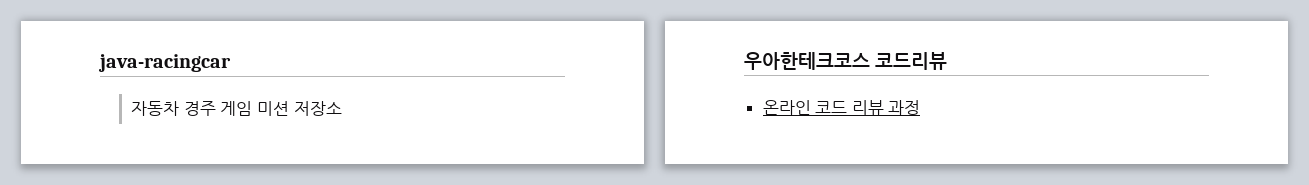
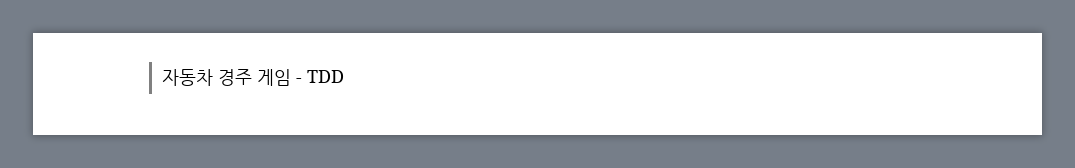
- java-racingcar
- 자동차 경주 게임 미션 저장소
- 우아한테크코스 코드리뷰
- 온라인 코드 리뷰 과정
+ 자동차 경주 게임 - TDD

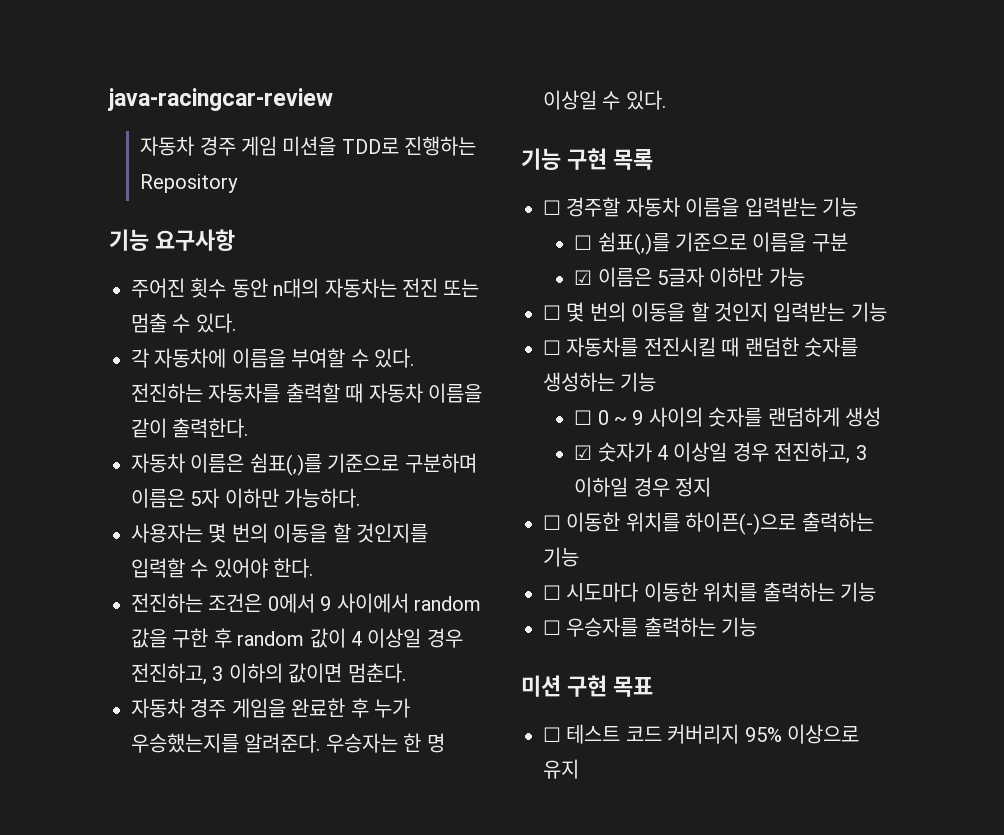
+ java-racingcar-review
- 자동차 경주 게임 - TDD
+ 자동차 경주 게임 미션을 TDD로 진행하는 Repository
+ 기능 요구사항
+ 주어진 횟수 동안 n대의 자동차는 전진 또는 멈출 수 있다.
+ 각 자동차에 이름을 부여할 수 있다. 전진하는 자동차를 출력할 때 자동차 이름을 같이 출력한다.
+ 자동차 이름은 쉼표(,)를 기준으로 구분하며 이름은 5자 이하만 가능하다.
+ 사용자는 몇 번의 이동을 할 것인지를 입력할 수 있어야 한다.
+ 전진하는 조건은 0에서 9 사이에서 random 값을 구한 후 random 값이 4 이상일 경우 전진하고, 3 이하의 값이면 멈춘다.
+ 자동차 경주 게임을 완료한 후 누가 우승했는지를 알려준다. 우승자는 한 명 이상일 수 있다.
+ 기능 구현 목록
+ ☐ 경주할 자동차 이름을 입력받는 기능
+ ☐ 쉼표(,)를 기준으로 이름을 구분
+ ☑ 이름은 5글자 이하만 가능
+ ☐ 몇 번의 이동을 할 것인지 입력받는 기능
+ ☐ 자동차를 전진시킬 때 랜덤한 숫자를 생성하는 기능
+ ☐ 0 ~ 9 사이의 숫자를 랜덤하게 생성
+ ☑ 숫자가 4 이상일 경우 전진하고, 3 이하일 경우 정지
+ ☐ 이동한 위치를 하이픈(-)으로 출력하는 기능
+ ☐ 시도마다 이동한 위치를 출력하는 기능
+ ☐ 우승자를 출력하는 기능
+ 미션 구현 목표
+ ☐ 테스트 코드 커버리지 95% 이상으로 유지

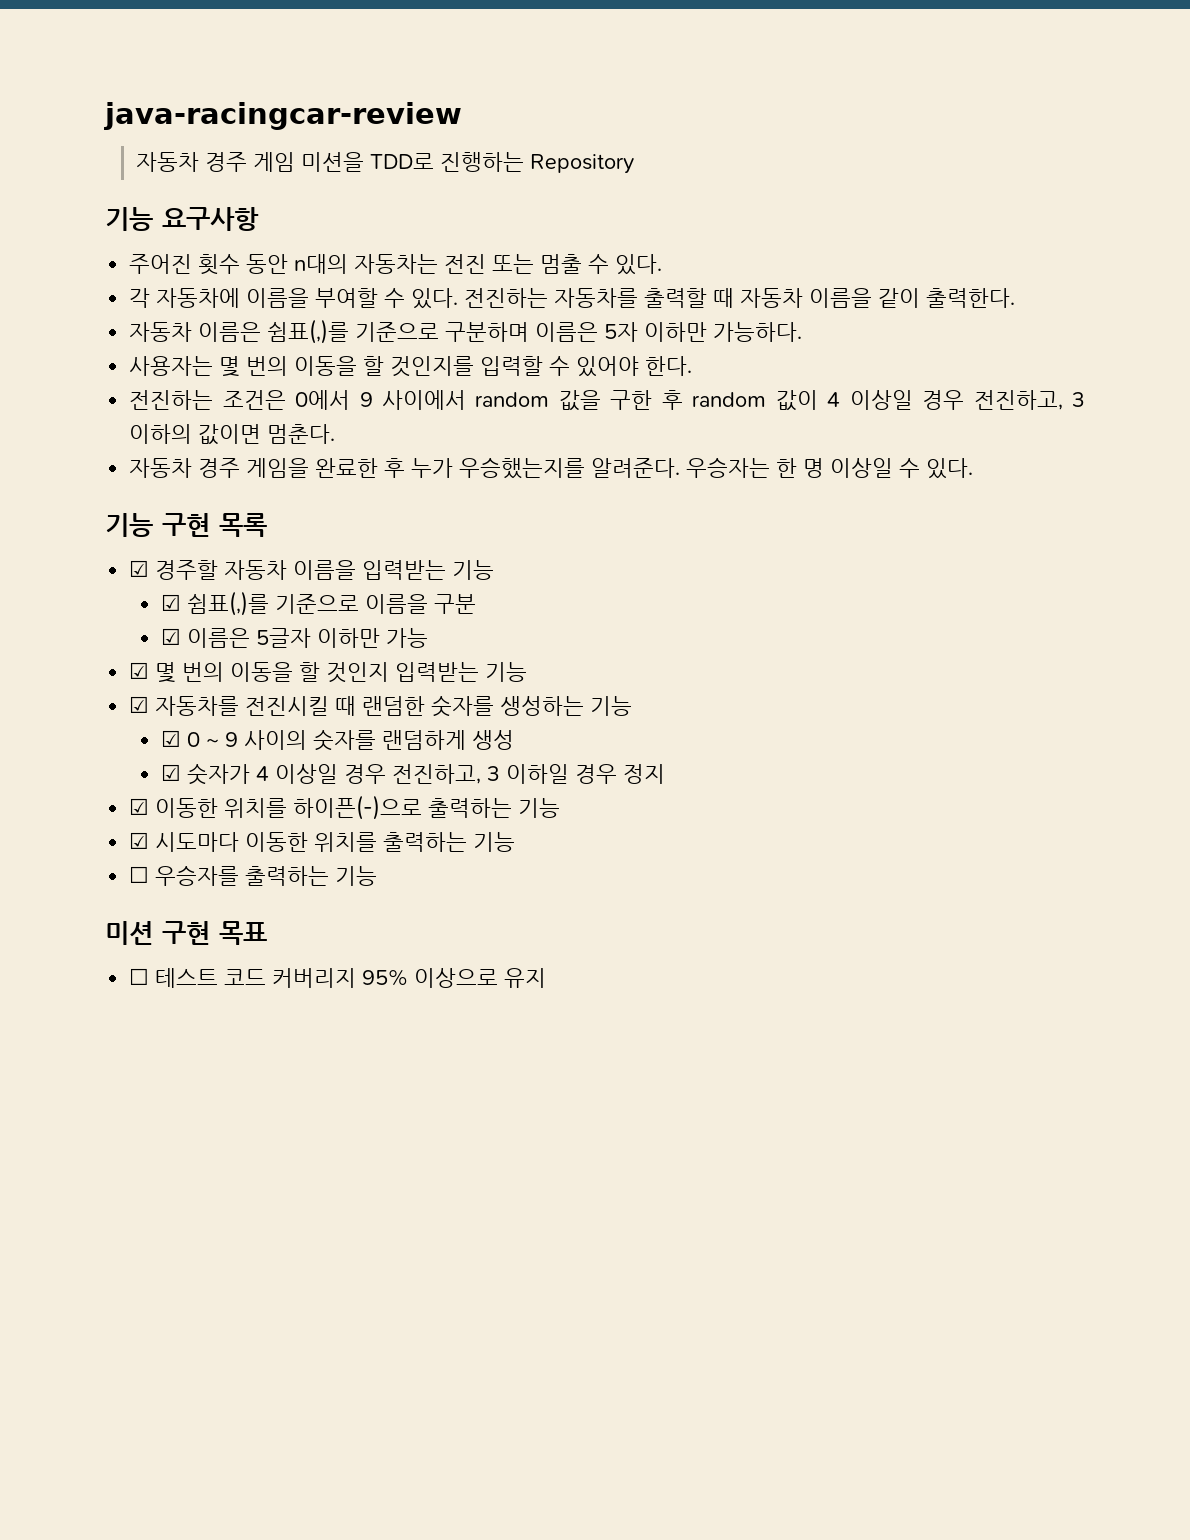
- ☐ 경주할 자동차 이름을 입력받는 기능
+ ☑ 경주할 자동차 이름을 입력받는 기능
- ☐ 쉼표(,)를 기준으로 이름을 구분
+ ☑ 쉼표(,)를 기준으로 이름을 구분
- ☐ 몇 번의 이동을 할 것인지 입력받는 기능
+ ☑ 몇 번의 이동을 할 것인지 입력받는 기능
- ☐ 자동차를 전진시킬 때 랜덤한 숫자를 생성하는 기능
+ ☑ 자동차를 전진시킬 때 랜덤한 숫자를 생성하는 기능
- ☐ 0 ~ 9 사이의 숫자를 랜덤하게 생성
+ ☑ 0 ~ 9 사이의 숫자를 랜덤하게 생성
- ☐ 이동한 위치를 하이픈(-)으로 출력하는 기능
+ ☑ 이동한 위치를 하이픈(-)으로 출력하는 기능
- ☐ 시도마다 이동한 위치를 출력하는 기능
+ ☑ 시도마다 이동한 위치를 출력하는 기능

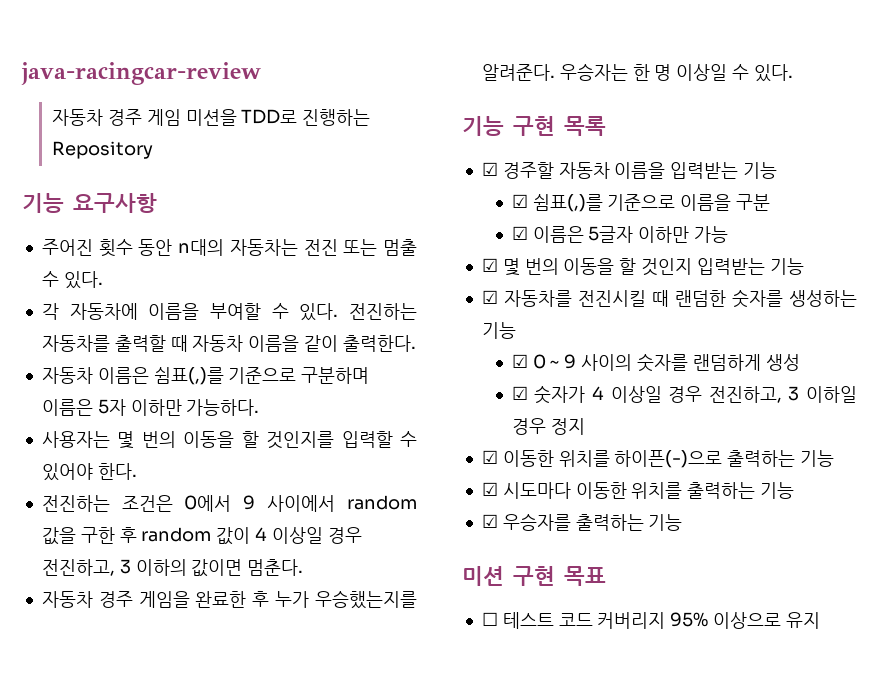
- ☐ 우승자를 출력하는 기능
+ ☑ 우승자를 출력하는 기능

